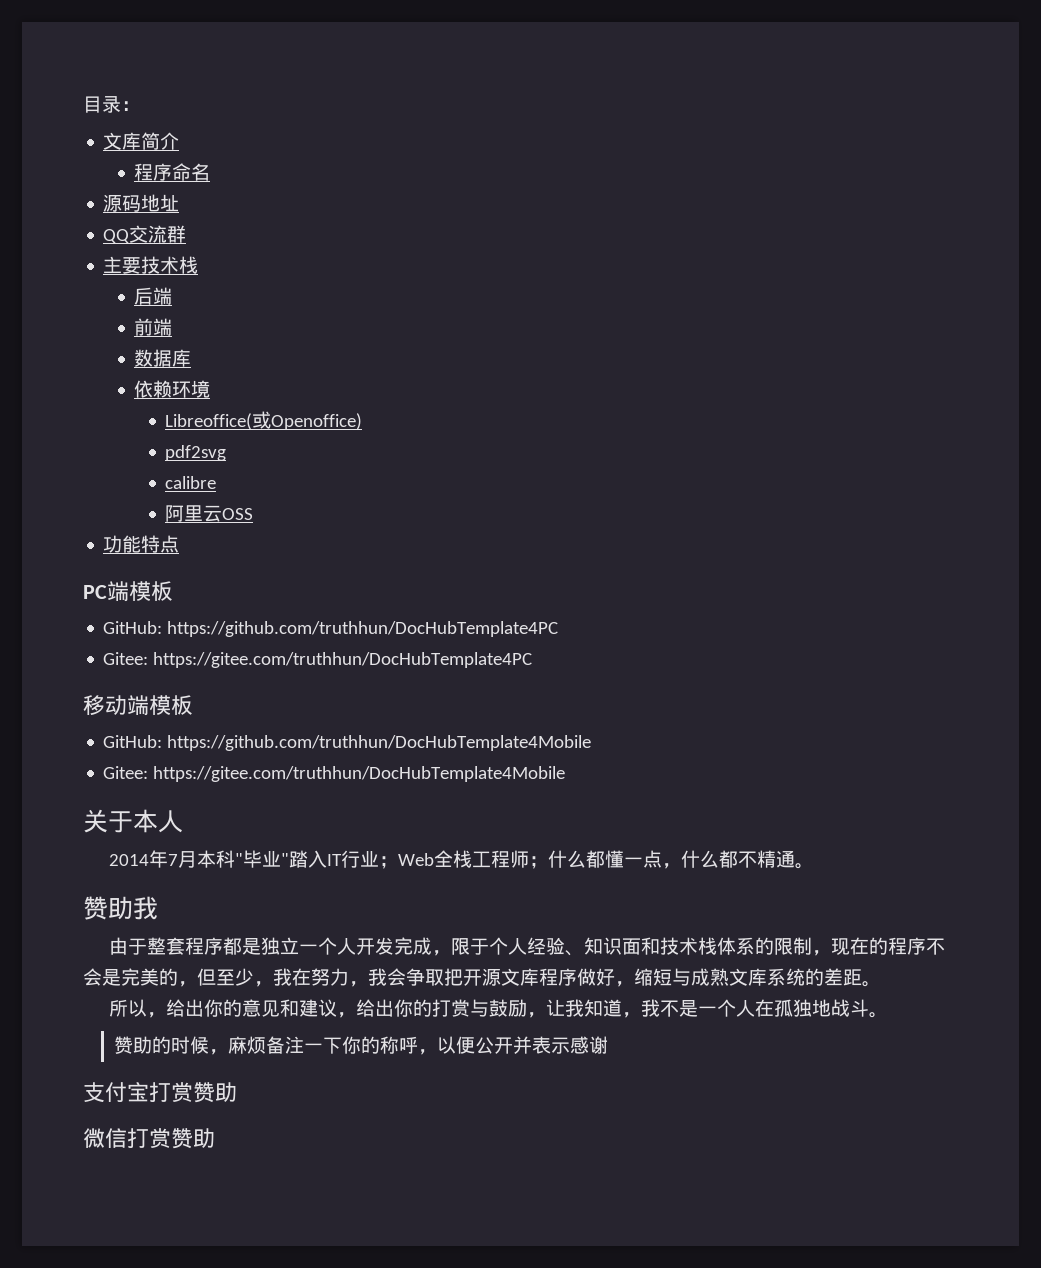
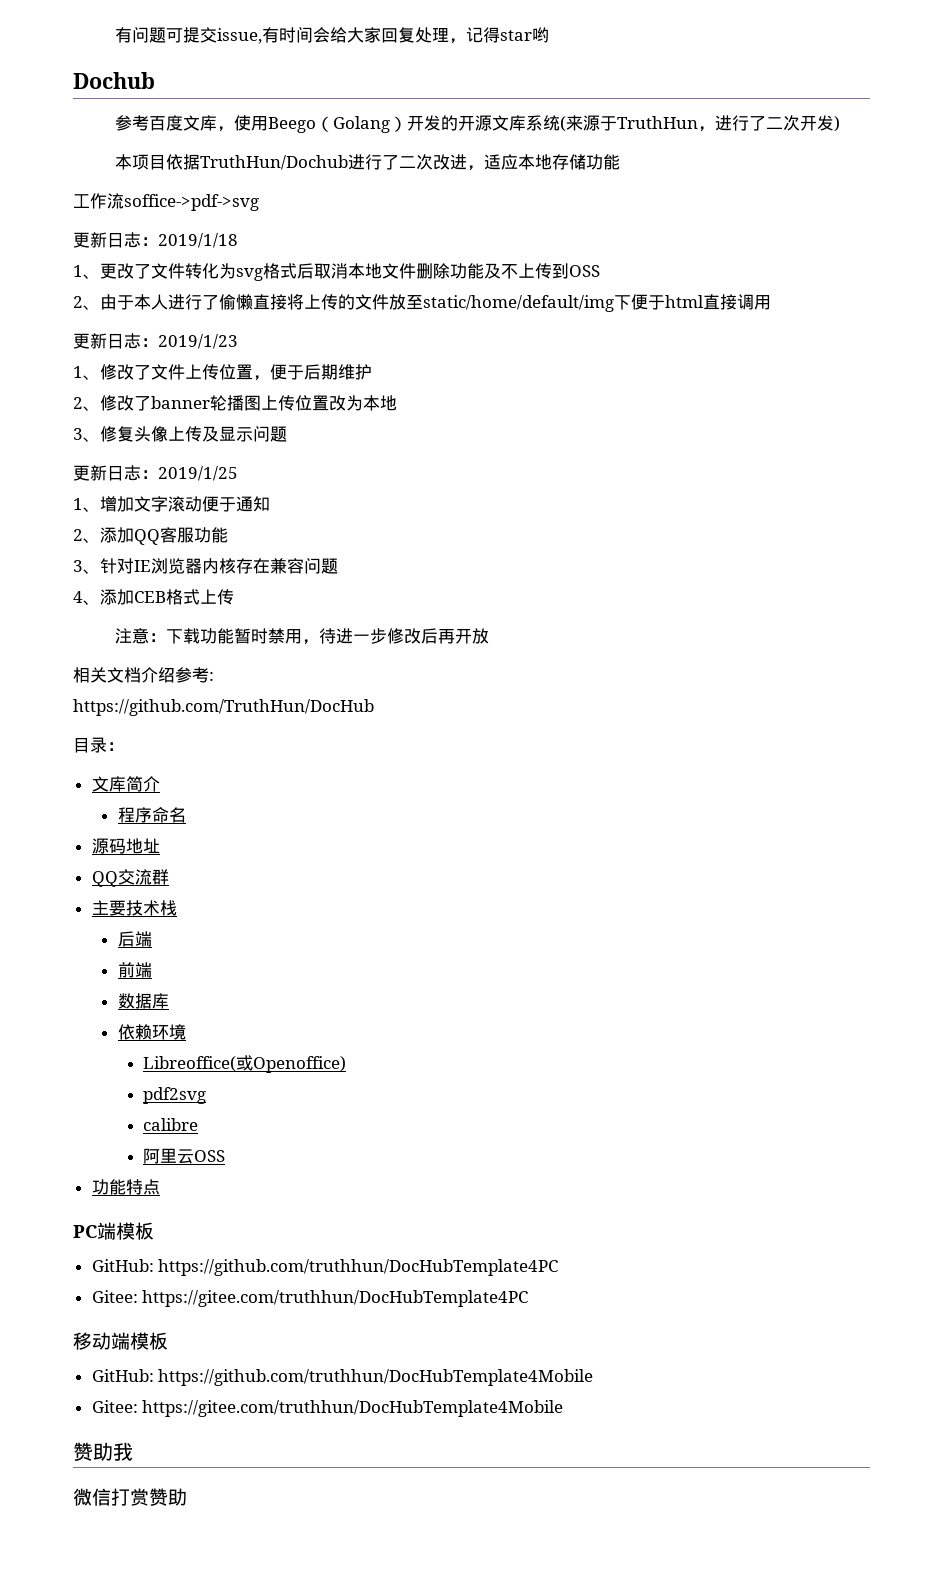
+ 有问题可提交issue,有时间会给大家回复处理，记得star哟
+ Dochub
+ 参考百度文库，使用Beego（Golang）开发的开源文库系统(来源于TruthHun，进行了二次开发)
+ 本项目依据TruthHun/Dochub进行了二次改进，适应本地存储功能
+ 工作流soffice->pdf->svg
+ 更新日志：2019/1/18
+ 1、更改了文件转化为svg格式后取消本地文件删除功能及不上传到OSS
+ 2、由于本人进行了偷懒直接将上传的文件放至static/home/default/img下便于html直接调用
+ 更新日志：2019/1/23
+ 1、修改了文件上传位置，便于后期维护
+ 2、修改了banner轮播图上传位置改为本地
+ 3、修复头像上传及显示问题
+ 更新日志：2019/1/25
+ 1、增加文字滚动便于通知
+ 2、添加QQ客服功能
+ 3、针对IE浏览器内核存在兼容问题
+ 4、添加CEB格式上传
+ 注意：下载功能暂时禁用，待进一步修改后再开放
+ 相关文档介绍参考:
+ https://github.com/TruthHun/DocHub
- 关于本人
- 2014年7月本科"毕业"踏入IT行业；Web全栈工程师；什么都懂一点，什么都不精通。
  赞助我
- 由于整套程序都是独立一个人开发完成，限于个人经验、知识面和技术栈体系的限制，现在的程序不会是完美的，但至少，我在努力，我会争取把开源文库程序做好，缩短与成熟文库系统的差距。
- 所以，给出你的意见和建议，给出你的打赏与鼓励，让我知道，我不是一个人在孤独地战斗。
- 赞助的时候，麻烦备注一下你的称呼，以便公开并表示感谢
- 支付宝打赏赞助

